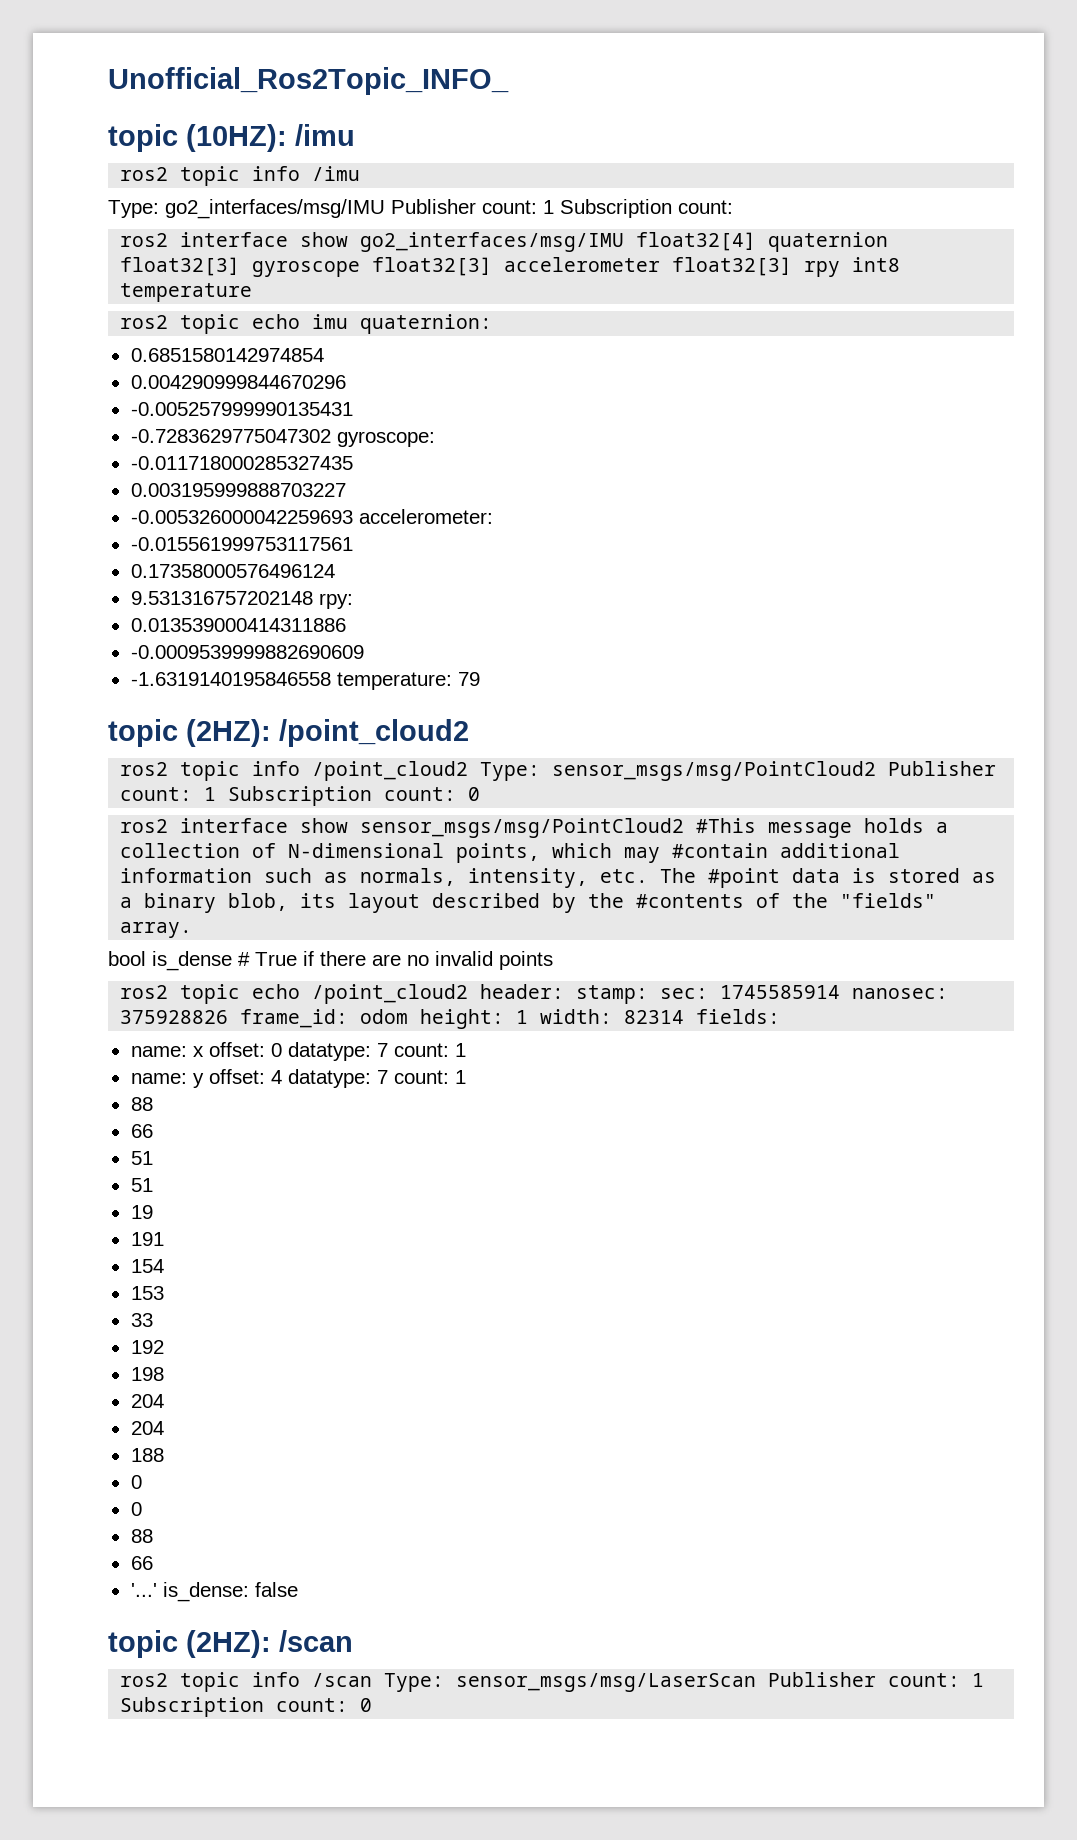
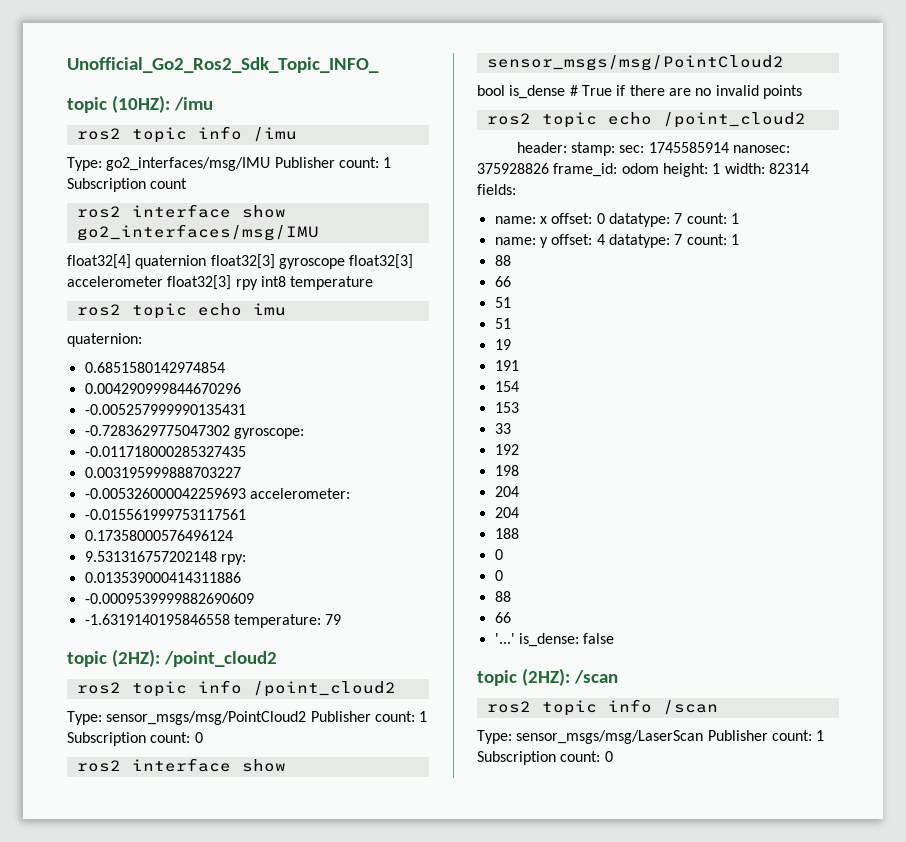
- Unofficial_Ros2Topic_INFO_
+ Unofficial_Go2_Ros2_Sdk_Topic_INFO_
- Type: go2_interfaces/msg/IMU Publisher count: 1 Subscription count:
+ Type: go2_interfaces/msg/IMU Publisher count: 1 Subscription count
- ros2 interface show go2_interfaces/msg/IMU float32[4] quaternion float32[3] gyroscope float32[3] accelerometer float32[3] rpy int8 temperature
+ ros2 interface show go2_interfaces/msg/IMU
+ float32[4] quaternion float32[3] gyroscope float32[3] accelerometer float32[3] rpy int8 temperature
- ros2 topic echo imu quaternion:
+ ros2 topic echo imu
+ quaternion:
- ros2 topic info /point_cloud2 Type: sensor_msgs/msg/PointCloud2 Publisher count: 1 Subscription count: 0
+ ros2 topic info /point_cloud2
+ Type: sensor_msgs/msg/PointCloud2 Publisher count: 1 Subscription count: 0
- ros2 interface show sensor_msgs/msg/PointCloud2 #This message holds a collection of N-dimensional points, which may #contain additional information such as normals, intensity, etc. The #point data is stored as a binary blob, its layout described by the #contents of the "fields" array.
+ ros2 interface show sensor_msgs/msg/PointCloud2
- ros2 topic echo /point_cloud2 header: stamp: sec: 1745585914 nanosec: 375928826 frame_id: odom height: 1 width: 82314 fields:
+ ros2 topic echo /point_cloud2
+ header: stamp: sec: 1745585914 nanosec: 375928826 frame_id: odom height: 1 width: 82314 fields:
- ros2 topic info /scan Type: sensor_msgs/msg/LaserScan Publisher count: 1 Subscription count: 0
+ ros2 topic info /scan
+ Type: sensor_msgs/msg/LaserScan Publisher count: 1 Subscription count: 0

